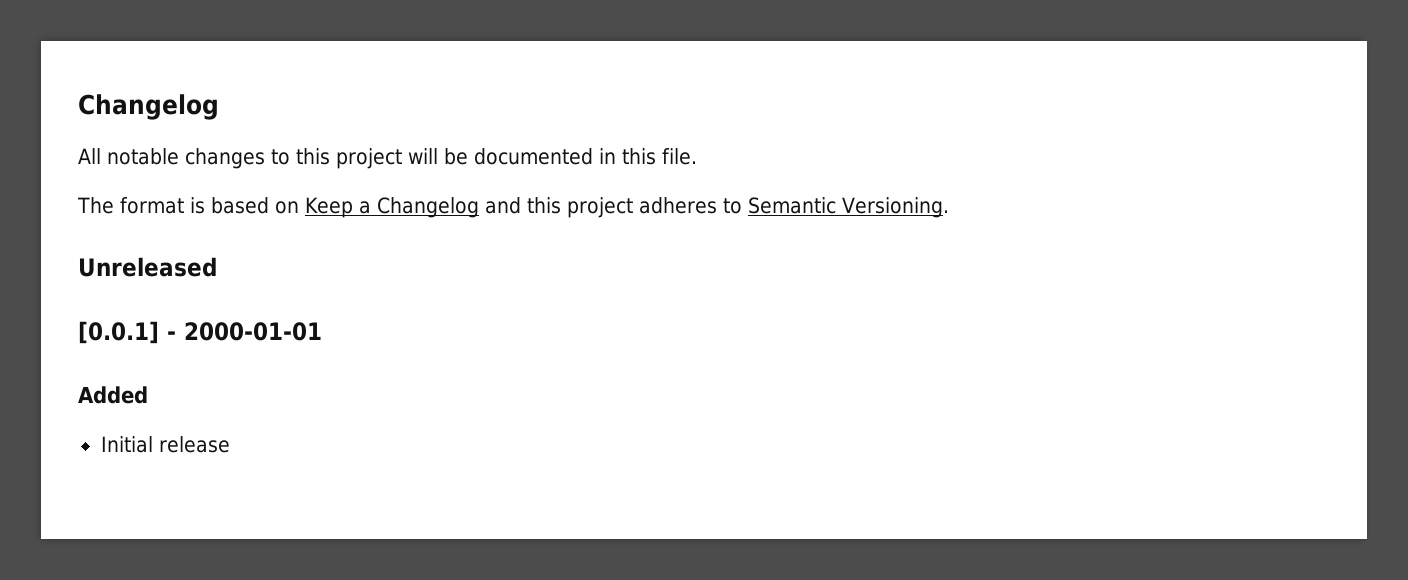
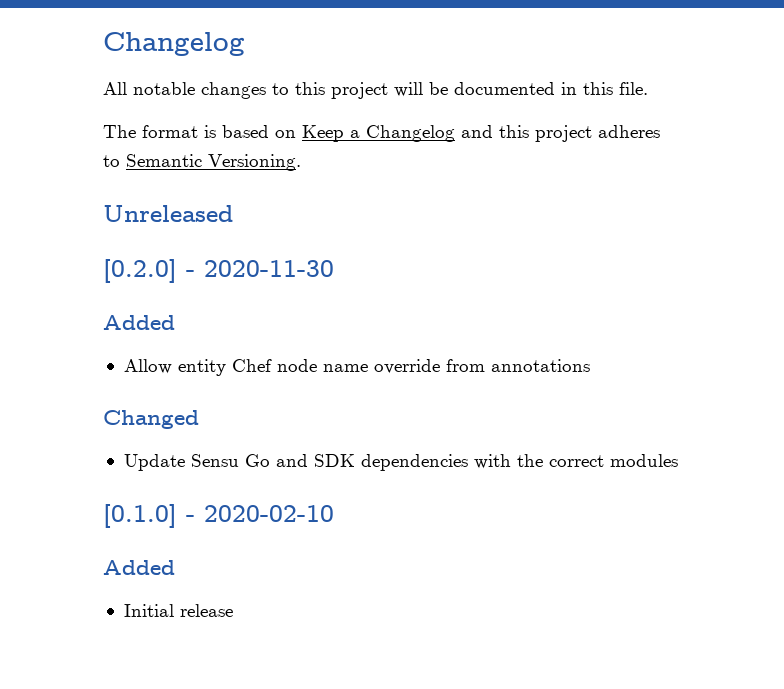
- [0.0.1] - 2000-01-01
+ [0.2.0] - 2020-11-30
+ Added
+ Allow entity Chef node name override from annotations
+ Changed
+ Update Sensu Go and SDK dependencies with the correct modules
+ [0.1.0] - 2020-02-10

